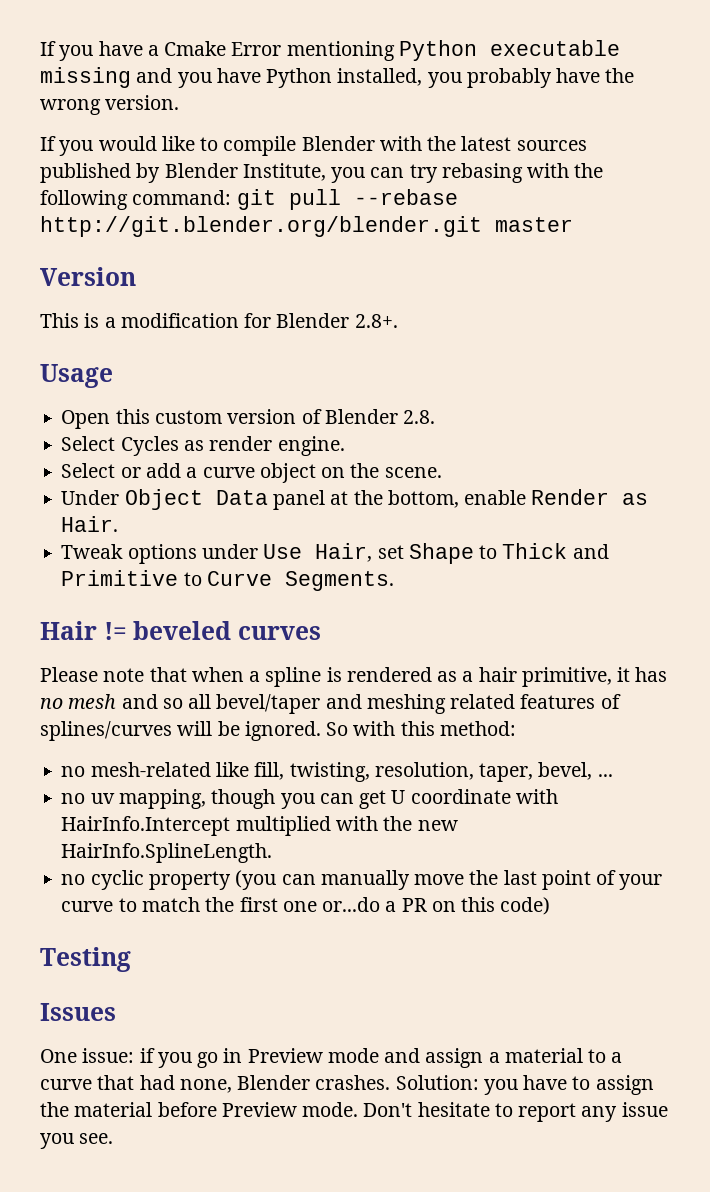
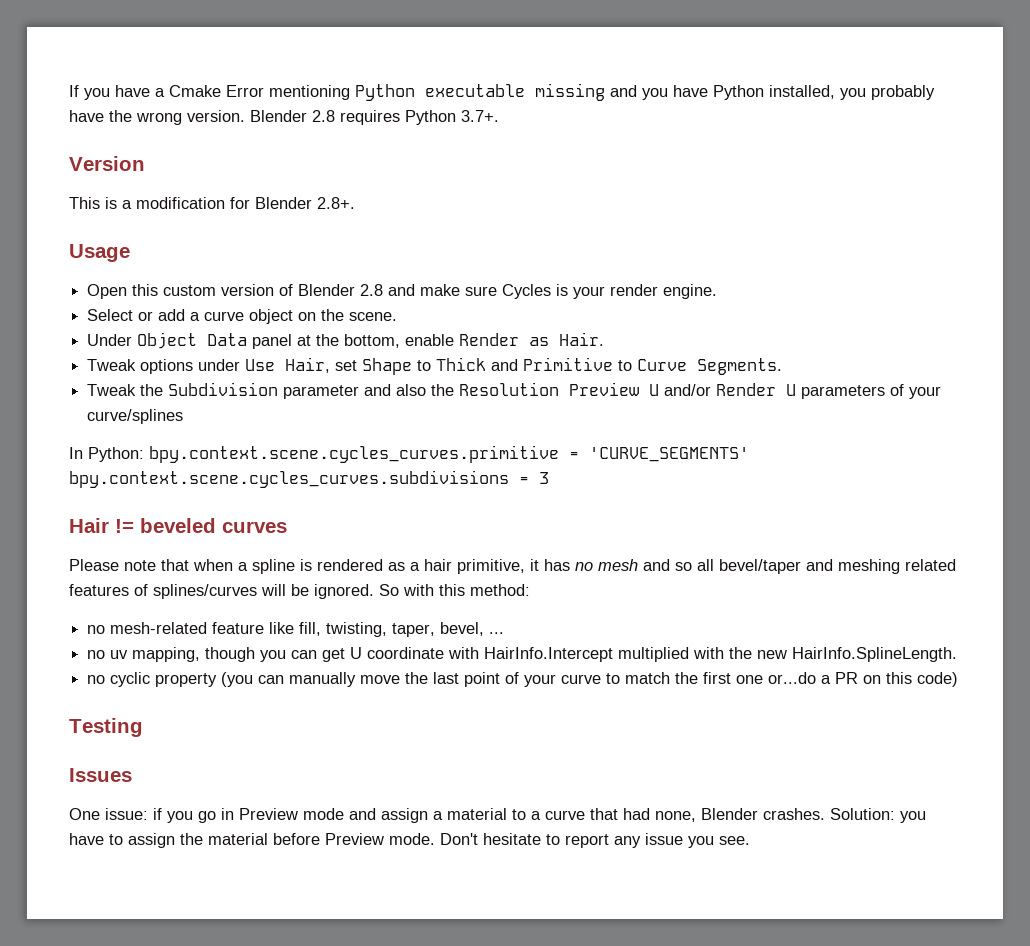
- If you have a Cmake Error mentioning Python executable missing and you have Python installed, you probably have the wrong version.
- If you would like to compile Blender with the latest sources published by Blender Institute, you can try rebasing with the following command: git pull --rebase http://git.blender.org/blender.git master
+ If you have a Cmake Error mentioning Python executable missing and you have Python installed, you probably have the wrong version. Blender 2.8 requires Python 3.7+.
- Open this custom version of Blender 2.8.
- Select Cycles as render engine.
+ Open this custom version of Blender 2.8 and make sure Cycles is your render engine.
+ Tweak the Subdivision parameter and also the Resolution Preview U and/or Render U parameters of your curve/splines
+ In Python: bpy.context.scene.cycles_curves.primitive = 'CURVE_SEGMENTS' bpy.context.scene.cycles_curves.subdivisions = 3
- no mesh-related like fill, twisting, resolution, taper, bevel, ...
+ no mesh-related feature like fill, twisting, taper, bevel, ...

